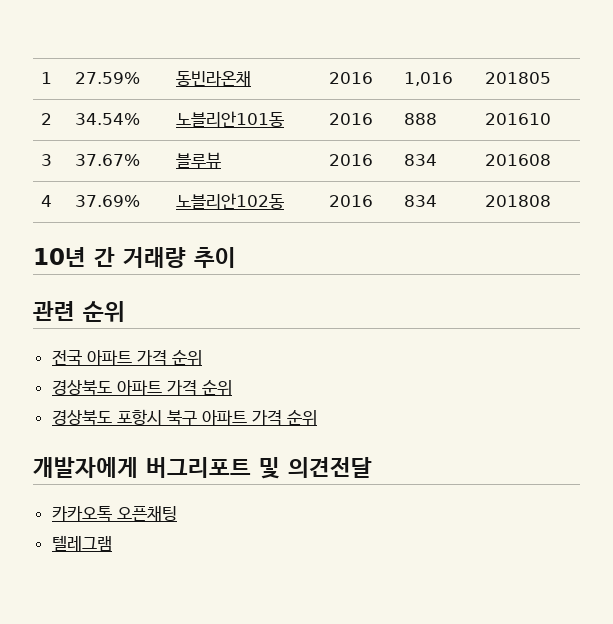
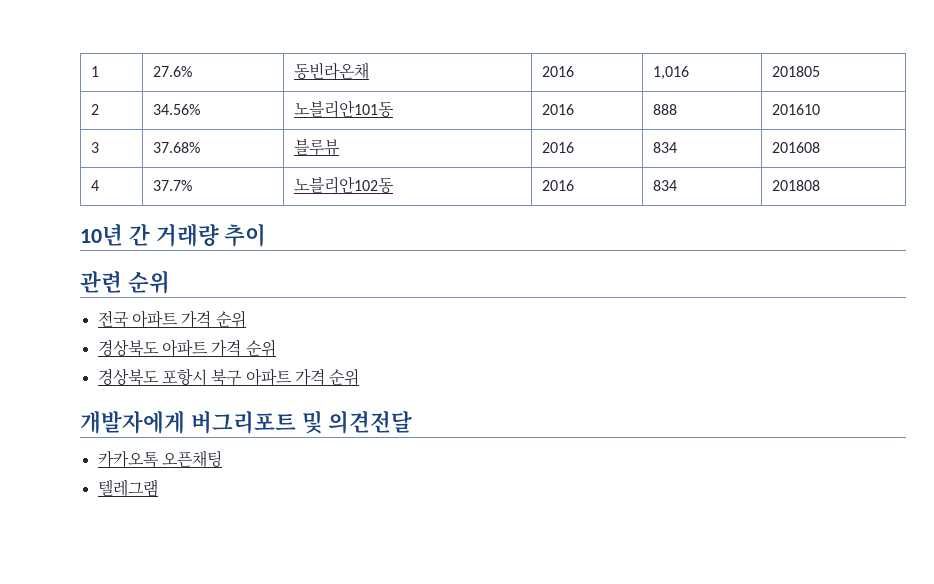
- 1 | 27.59% | 동빈라온채 | 2016 | 1,016 | 201805
+ 1 | 27.6% | 동빈라온채 | 2016 | 1,016 | 201805
- 2 | 34.54% | 노블리안101동 | 2016 | 888 | 201610
+ 2 | 34.56% | 노블리안101동 | 2016 | 888 | 201610
- 3 | 37.67% | 블루뷰 | 2016 | 834 | 201608
+ 3 | 37.68% | 블루뷰 | 2016 | 834 | 201608
- 4 | 37.69% | 노블리안102동 | 2016 | 834 | 201808
+ 4 | 37.7% | 노블리안102동 | 2016 | 834 | 201808

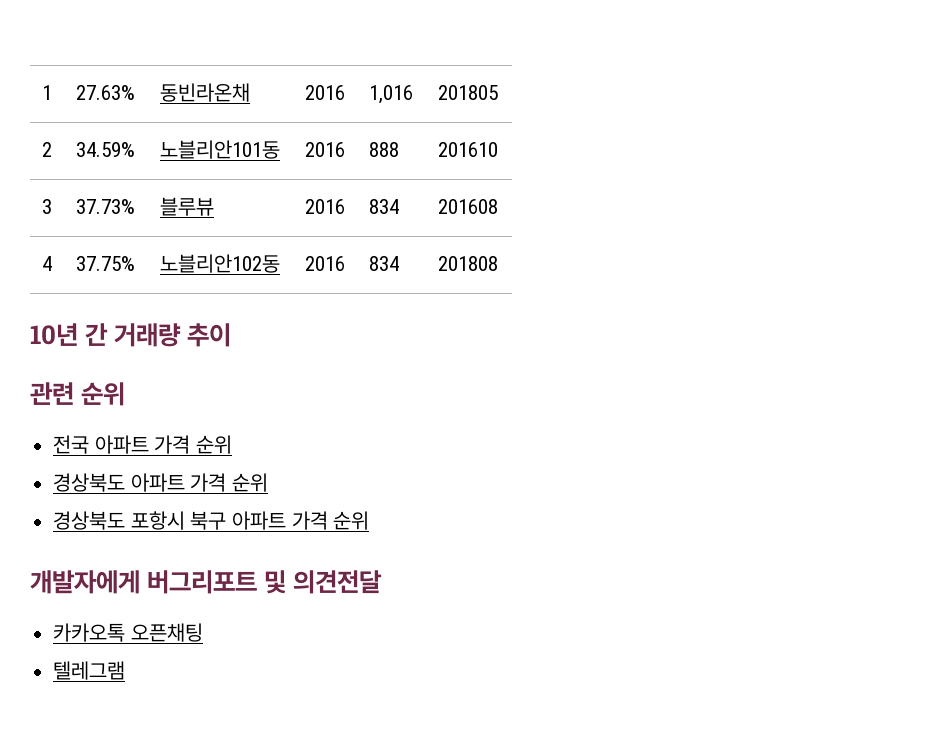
- 1 | 27.6% | 동빈라온채 | 2016 | 1,016 | 201805
+ 1 | 27.63% | 동빈라온채 | 2016 | 1,016 | 201805
- 2 | 34.56% | 노블리안101동 | 2016 | 888 | 201610
+ 2 | 34.59% | 노블리안101동 | 2016 | 888 | 201610
- 3 | 37.68% | 블루뷰 | 2016 | 834 | 201608
+ 3 | 37.73% | 블루뷰 | 2016 | 834 | 201608
- 4 | 37.7% | 노블리안102동 | 2016 | 834 | 201808
+ 4 | 37.75% | 노블리안102동 | 2016 | 834 | 201808

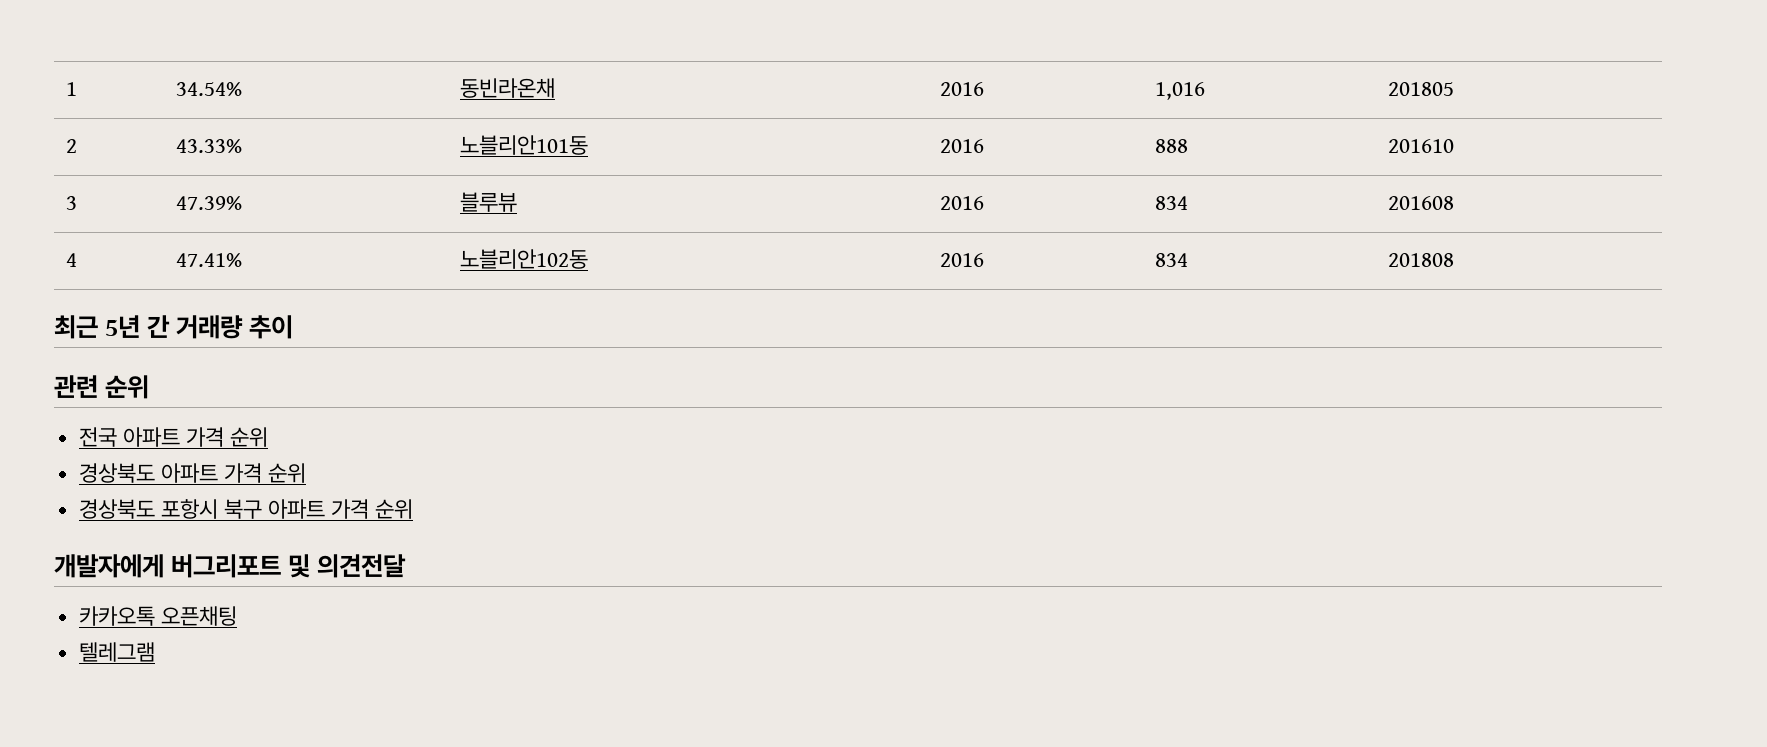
- 1 | 27.63% | 동빈라온채 | 2016 | 1,016 | 201805
+ 1 | 34.54% | 동빈라온채 | 2016 | 1,016 | 201805
- 2 | 34.59% | 노블리안101동 | 2016 | 888 | 201610
+ 2 | 43.33% | 노블리안101동 | 2016 | 888 | 201610
- 3 | 37.73% | 블루뷰 | 2016 | 834 | 201608
+ 3 | 47.39% | 블루뷰 | 2016 | 834 | 201608
- 4 | 37.75% | 노블리안102동 | 2016 | 834 | 201808
+ 4 | 47.41% | 노블리안102동 | 2016 | 834 | 201808
- 10년 간 거래량 추이
+ 최근 5년 간 거래량 추이

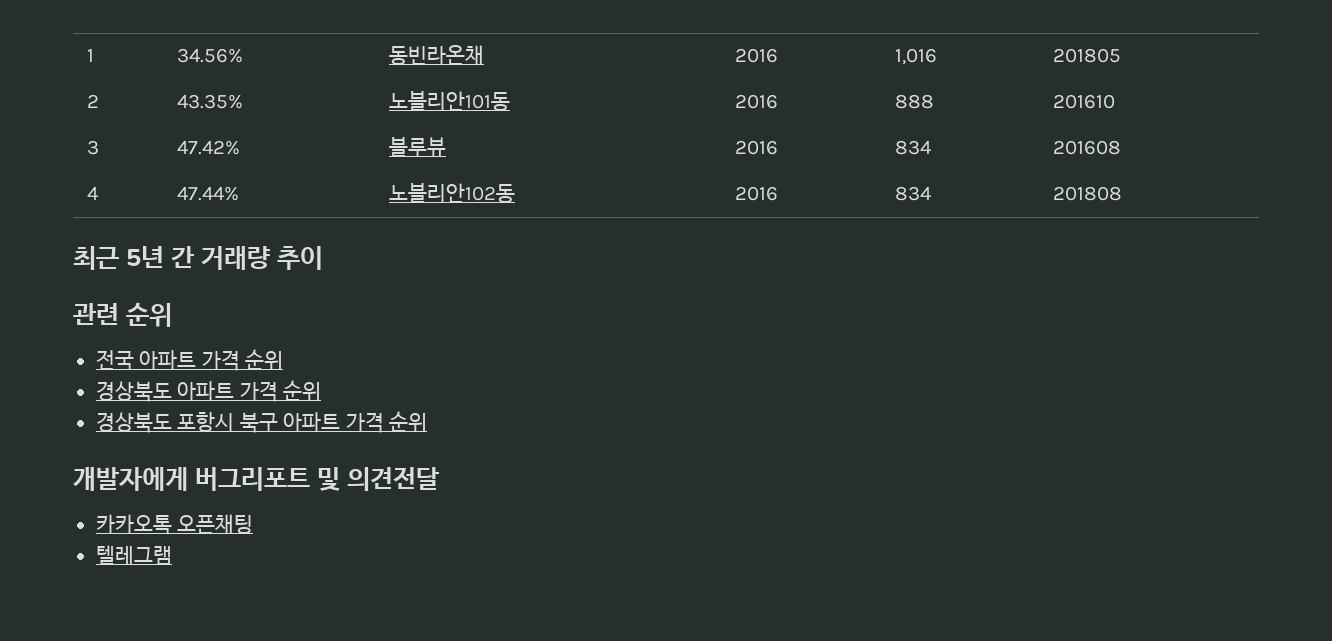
- 1 | 34.54% | 동빈라온채 | 2016 | 1,016 | 201805
+ 1 | 34.56% | 동빈라온채 | 2016 | 1,016 | 201805
- 2 | 43.33% | 노블리안101동 | 2016 | 888 | 201610
+ 2 | 43.35% | 노블리안101동 | 2016 | 888 | 201610
- 3 | 47.39% | 블루뷰 | 2016 | 834 | 201608
+ 3 | 47.42% | 블루뷰 | 2016 | 834 | 201608
- 4 | 47.41% | 노블리안102동 | 2016 | 834 | 201808
+ 4 | 47.44% | 노블리안102동 | 2016 | 834 | 201808

